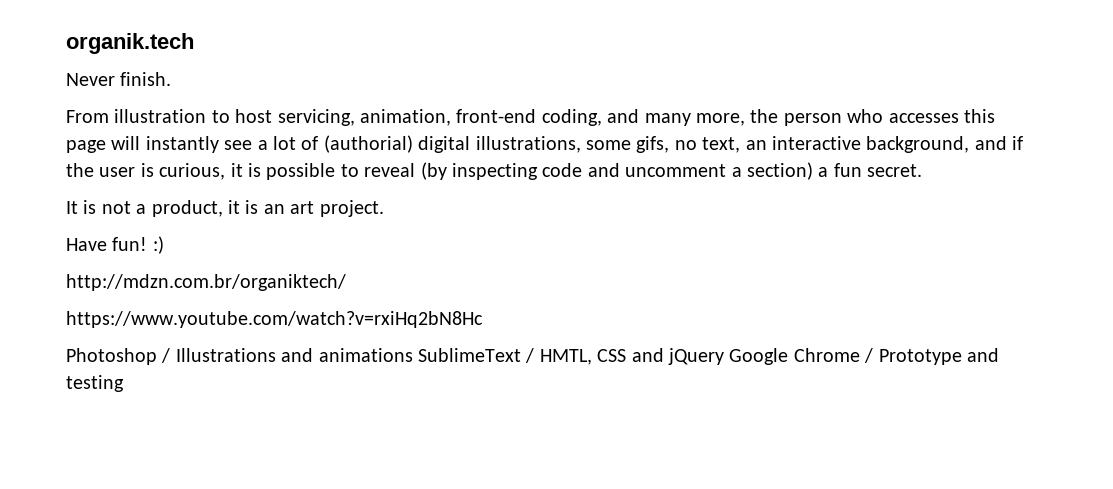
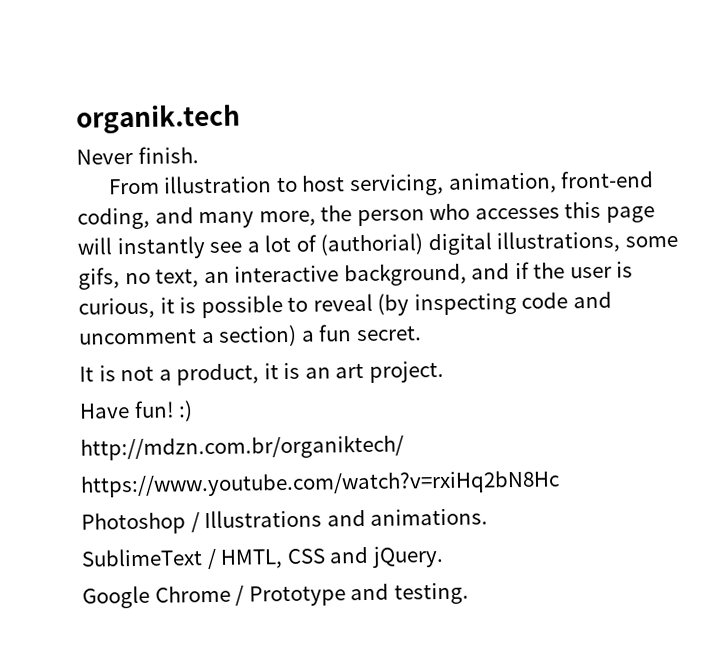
- Photoshop / Illustrations and animations SublimeText / HMTL, CSS and jQuery Google Chrome / Prototype and testing
+ Photoshop / Illustrations and animations.
+ SublimeText / HMTL, CSS and jQuery.
+ Google Chrome / Prototype and testing.

